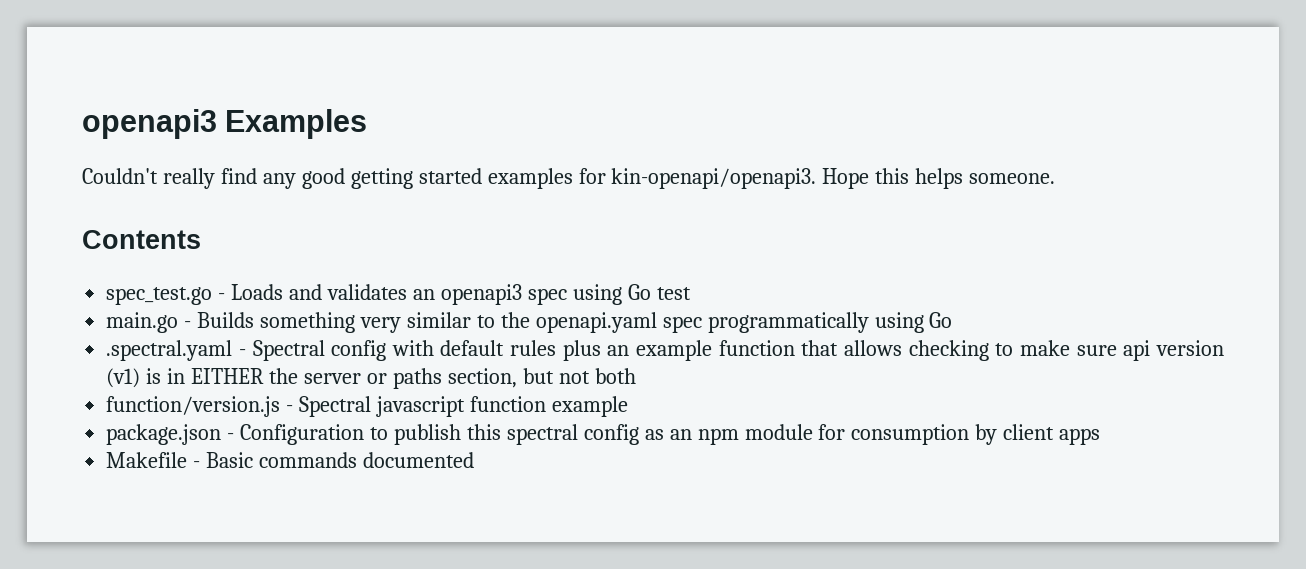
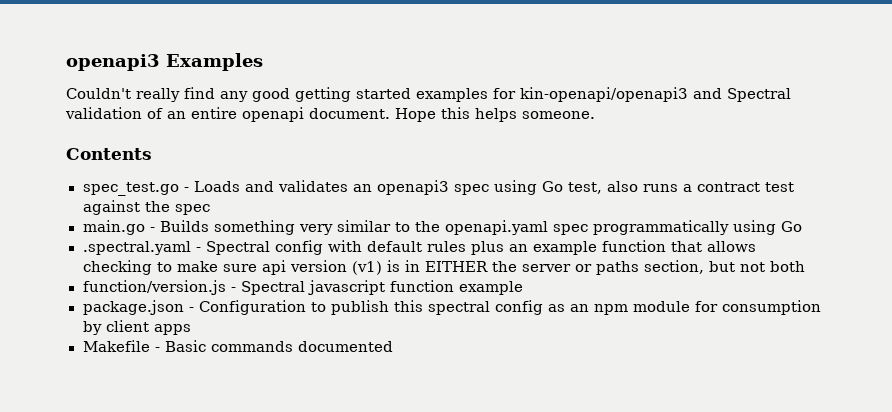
- Couldn't really find any good getting started examples for kin-openapi/openapi3.
+ Couldn't really find any good getting started examples for kin-openapi/openapi3 and Spectral validation of an entire openapi document.
- spec_test.go - Loads and validates an openapi3 spec using Go test
+ spec_test.go - Loads and validates an openapi3 spec using Go test, also runs a contract test against the spec

